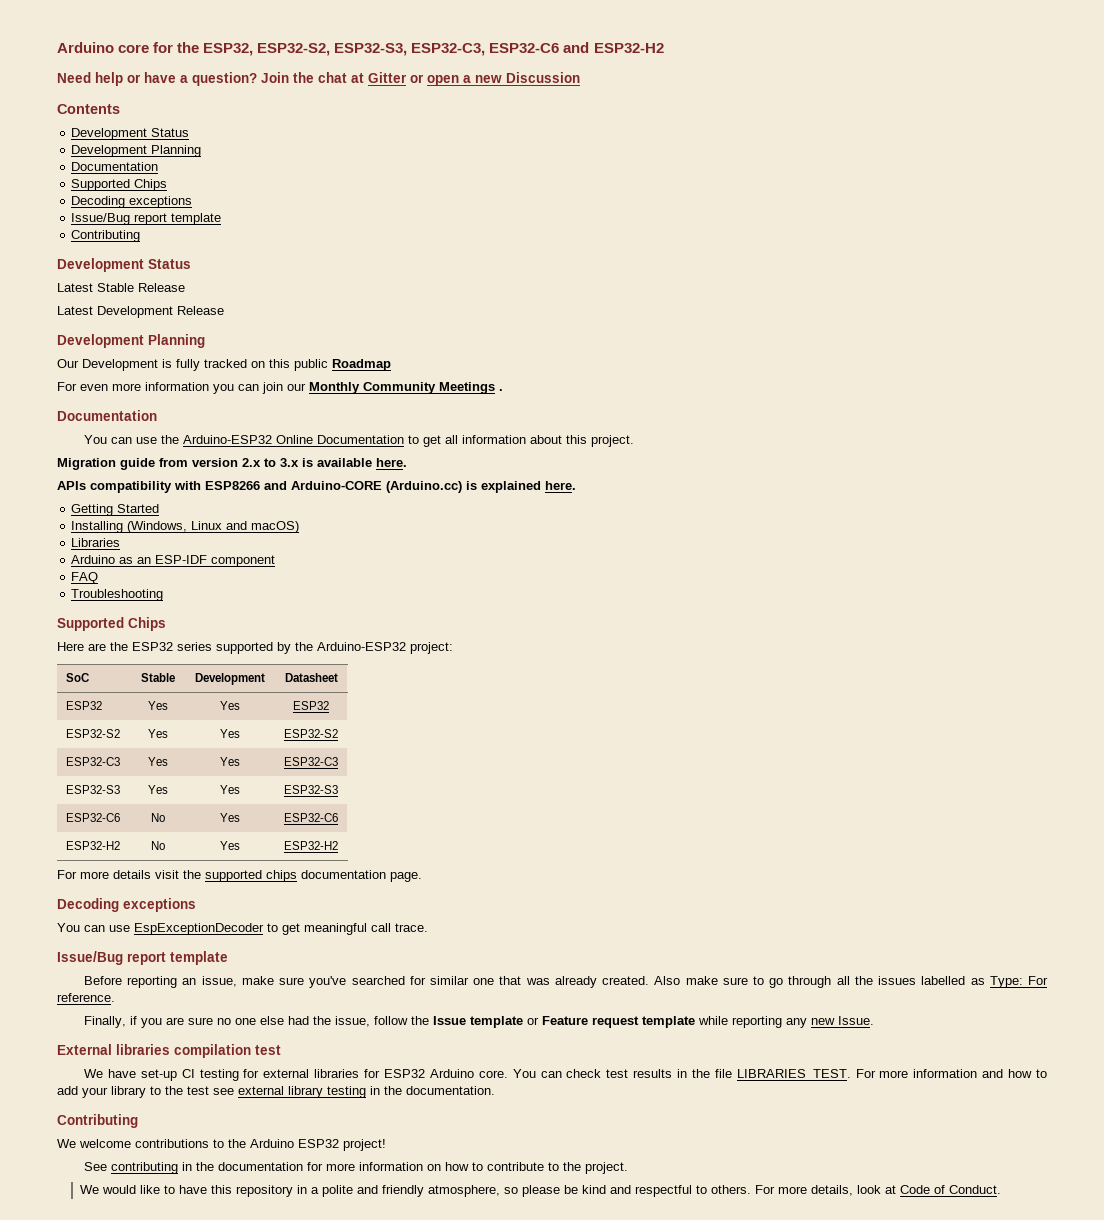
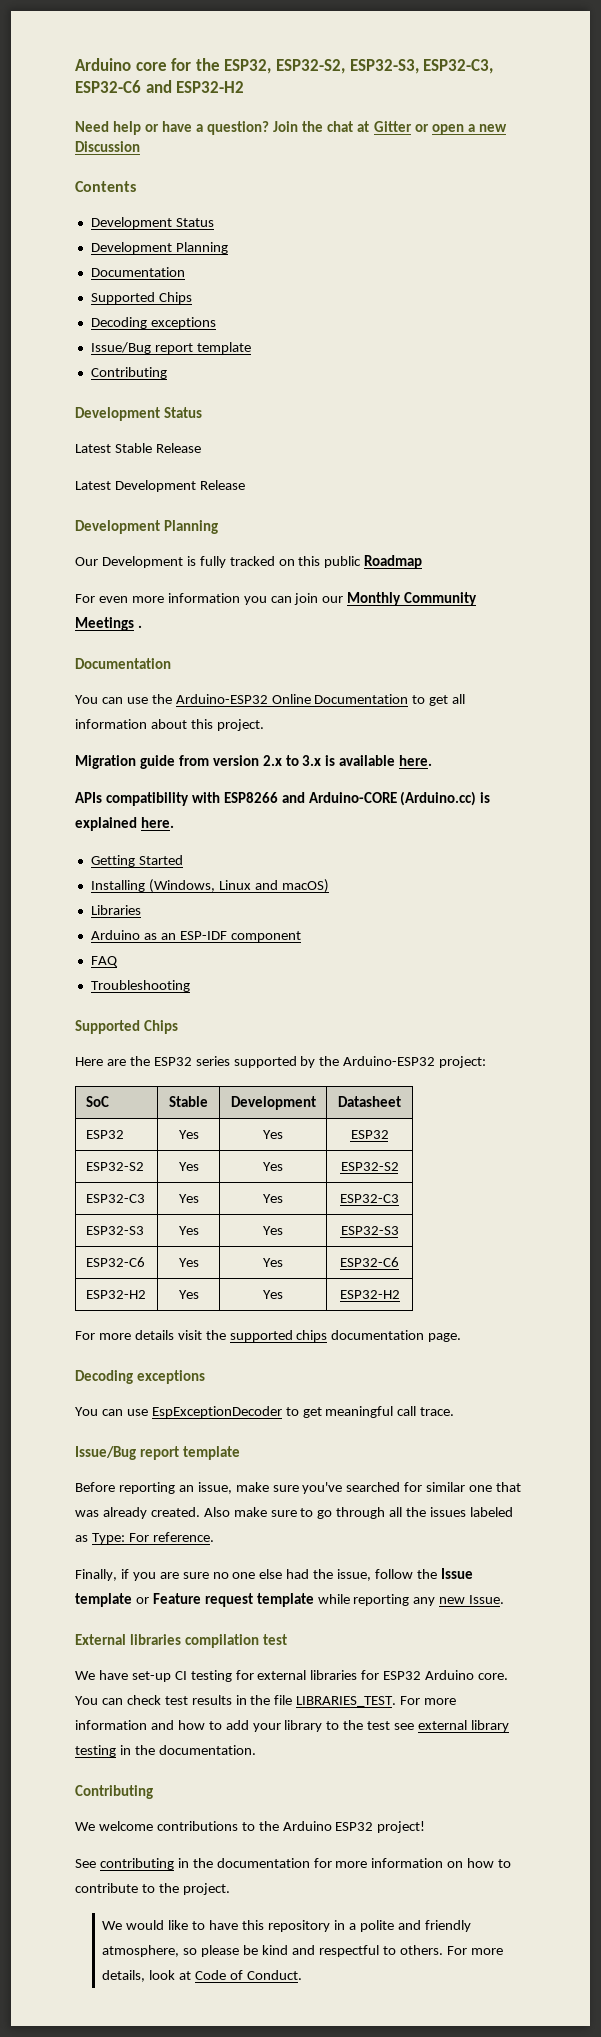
- ESP32-C6 | No | Yes | ESP32-C6
+ ESP32-C6 | Yes | Yes | ESP32-C6
- ESP32-H2 | No | Yes | ESP32-H2
+ ESP32-H2 | Yes | Yes | ESP32-H2
- Also make sure to go through all the issues labelled as Type: For reference.
+ Also make sure to go through all the issues labeled as Type: For reference.

